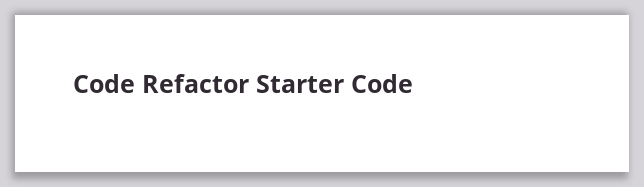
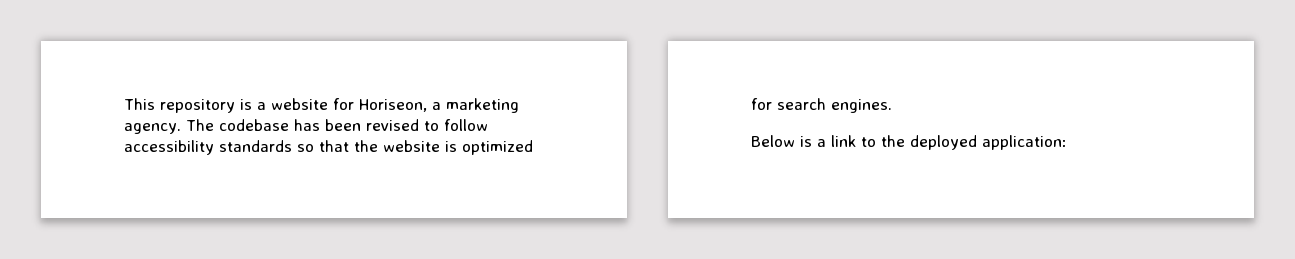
- Code Refactor Starter Code
+ This repository is a website for Horiseon, a marketing agency. The codebase has been revised to follow accessibility standards so that the website is optimized for search engines.
+ Below is a link to the deployed application:

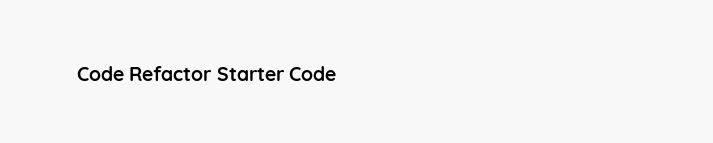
- This repository is a website for Horiseon, a marketing agency. The codebase has been revised to follow accessibility standards so that the website is optimized for search engines.
- Below is a link to the deployed application:
+ Code Refactor Starter Code

